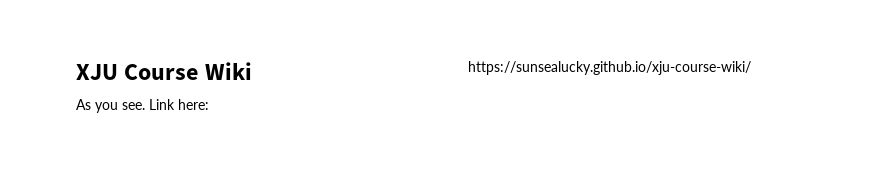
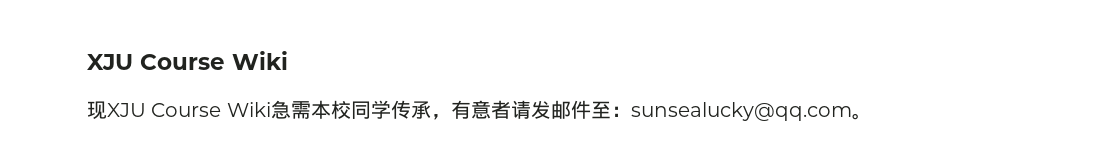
- As you see. Link here: https://sunsealucky.github.io/xju-course-wiki/
+ 现XJU Course Wiki急需本校同学传承，有意者请发邮件至：sunsealucky@qq.com。

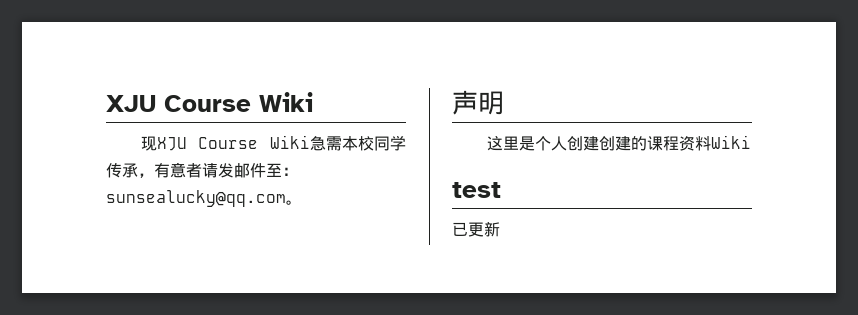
+ 声明
+ 这里是个人创建创建的课程资料Wiki
+ test
+ 已更新

